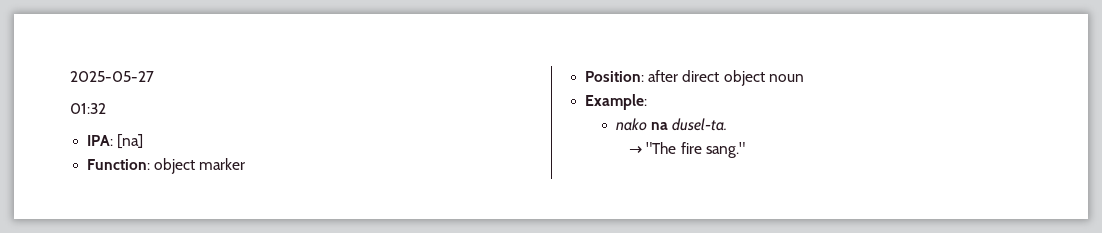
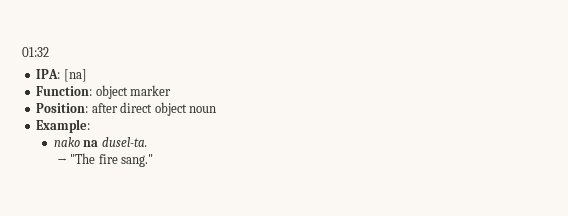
- 2025-05-27

